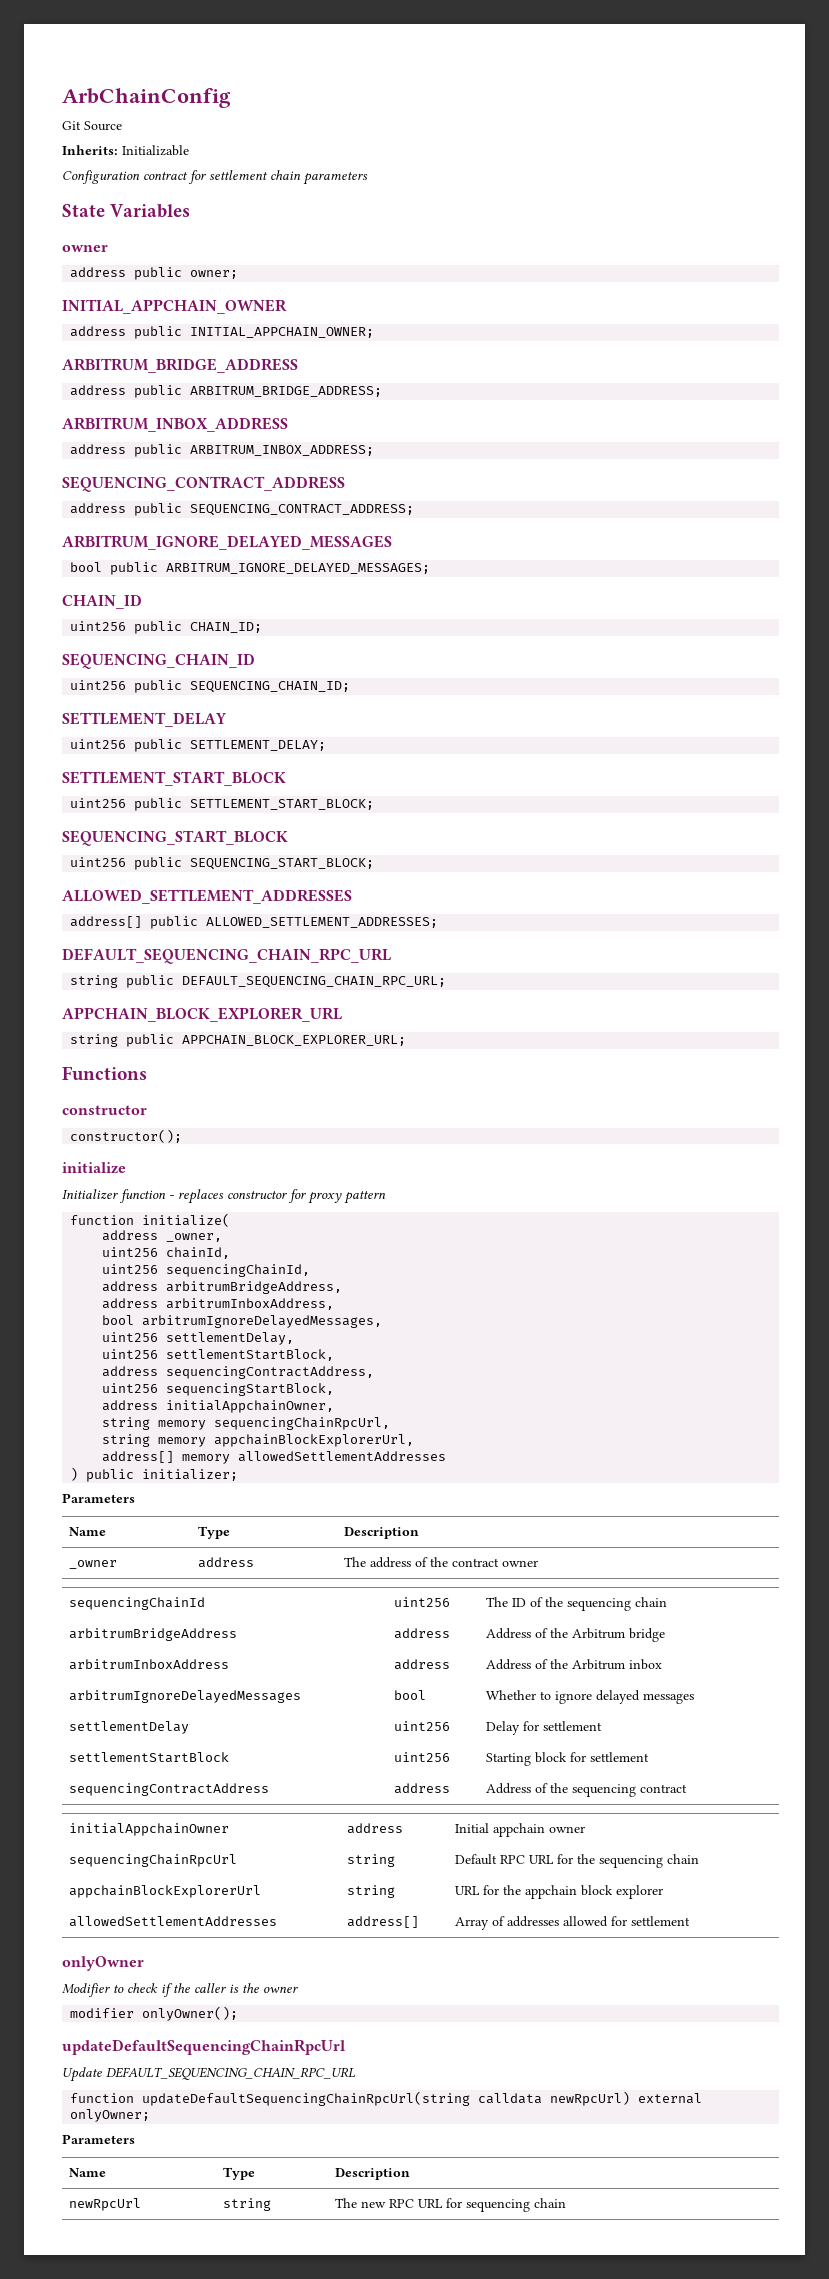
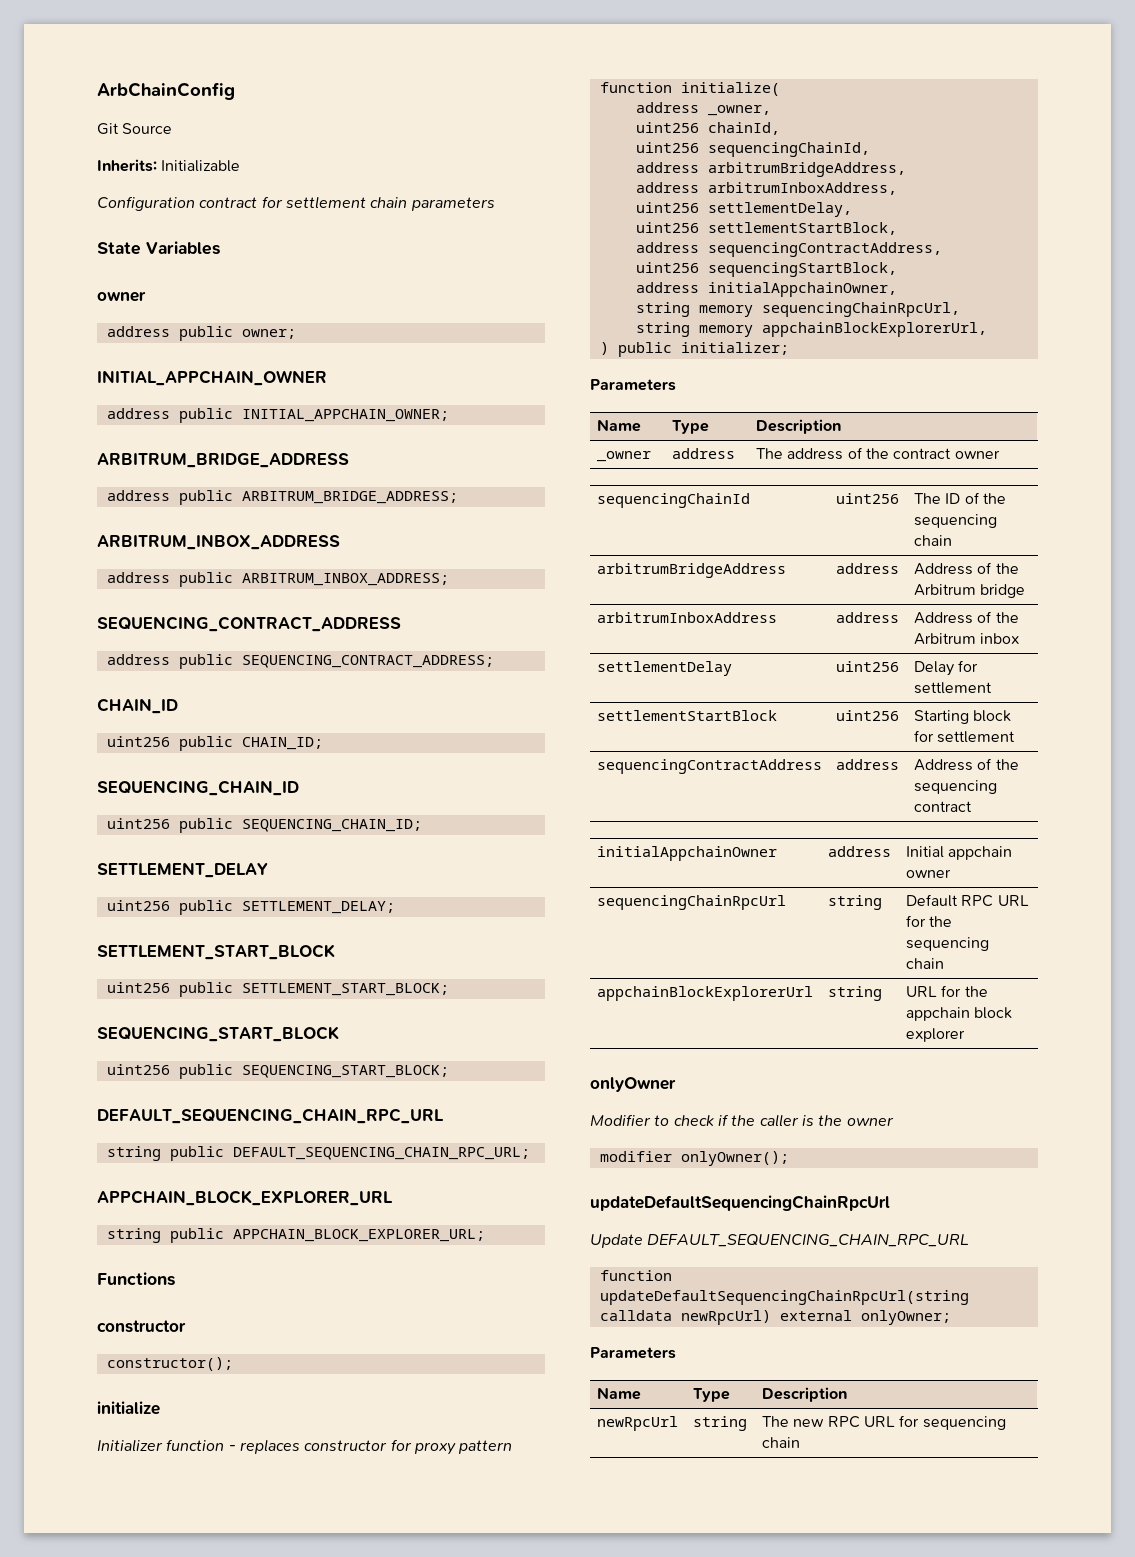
- ARBITRUM_IGNORE_DELAYED_MESSAGES
- bool public ARBITRUM_IGNORE_DELAYED_MESSAGES;
- ALLOWED_SETTLEMENT_ADDRESSES
- address[] public ALLOWED_SETTLEMENT_ADDRESSES;
- bool arbitrumIgnoreDelayedMessages,
- address[] memory allowedSettlementAddresses
- arbitrumIgnoreDelayedMessages | bool | Whether to ignore delayed messages
- allowedSettlementAddresses | address[] | Array of addresses allowed for settlement

